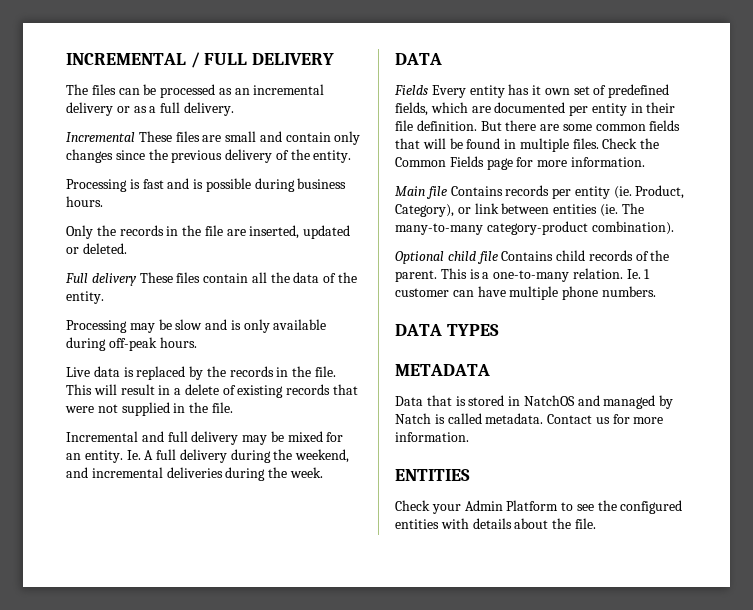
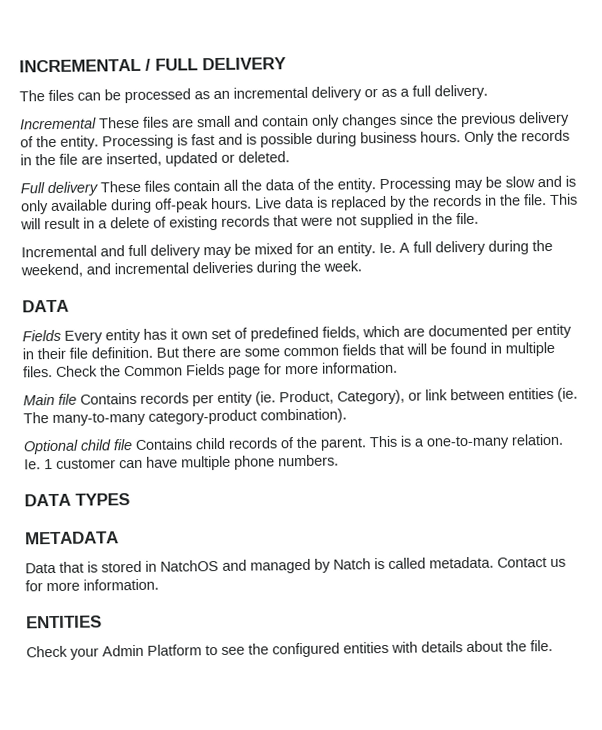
- Incremental These files are small and contain only changes since the previous delivery of the entity.
- Processing is fast and is possible during business hours.
- Only the records in the file are inserted, updated or deleted.
+ Incremental These files are small and contain only changes since the previous delivery of the entity. Processing is fast and is possible during business hours. Only the records in the file are inserted, updated or deleted.
- Full delivery These files contain all the data of the entity.
- Processing may be slow and is only available during off-peak hours.
- Live data is replaced by the records in the file.
+ Full delivery These files contain all the data of the entity. Processing may be slow and is only available during off-peak hours. Live data is replaced by the records in the file.

